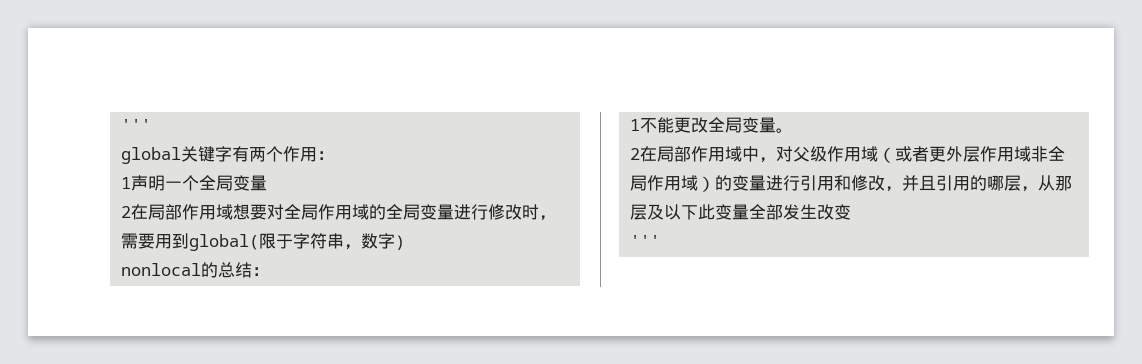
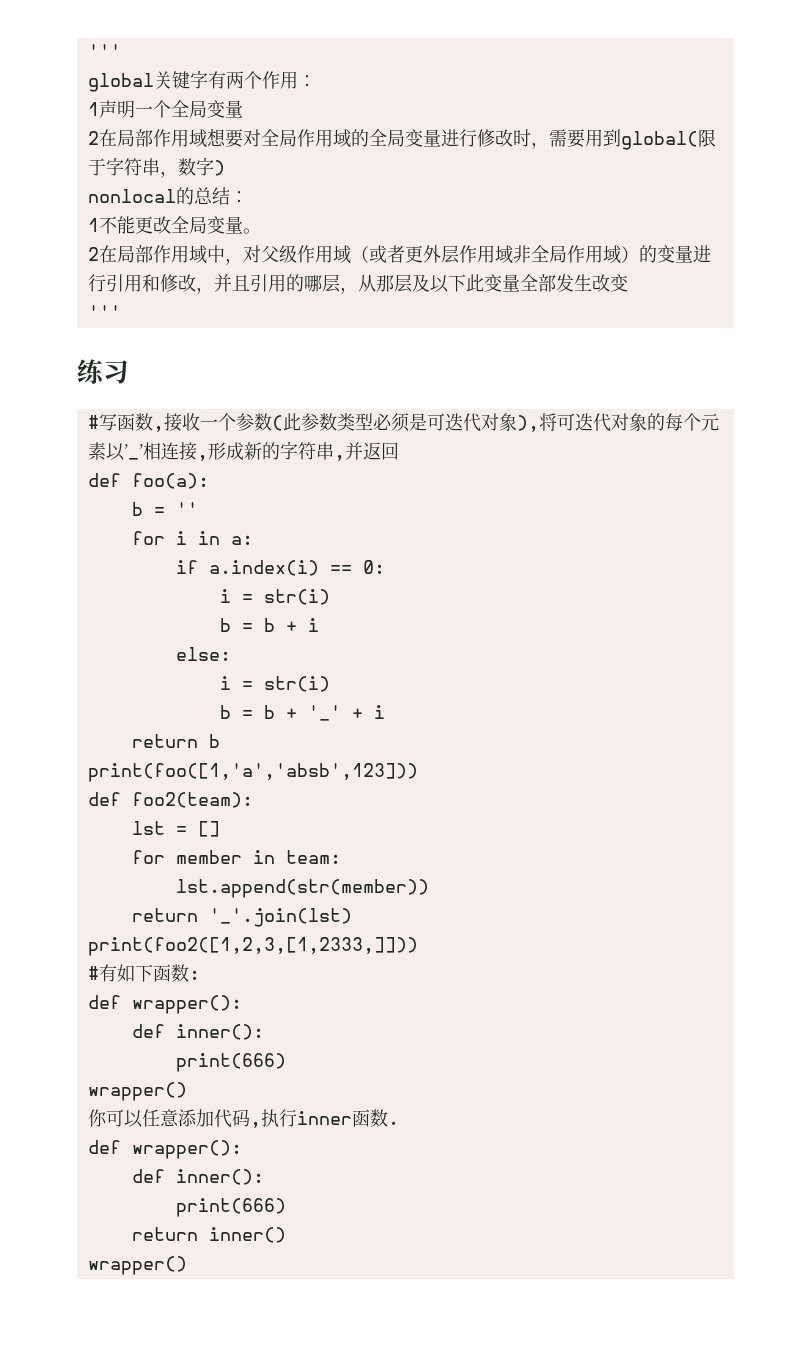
+ 练习
+ #写函数,接收一个参数(此参数类型必须是可迭代对象),将可迭代对象的每个元素以’_’相连接,形成新的字符串,并返回
+ def foo(a):
+ b = ''
+ for i in a:
+ if a.index(i) == 0:
+ i = str(i)
+ b = b + i
+ else:
+ i = str(i)
+ b = b + '_' + i
+ return b
+ print(foo([1,'a','absb',123]))
+ def foo2(team):
+ lst = []
+ for member in team:
+ lst.append(str(member))
+ return '_'.join(lst)
+ print(foo2([1,2,3,[1,2333,]]))
+ #有如下函数:
+ def wrapper():
+ def inner():
+ print(666)
+ wrapper()
+ 你可以任意添加代码,执行inner函数.
+ def wrapper():
+ def inner():
+ print(666)
+ return inner()
+ wrapper()

